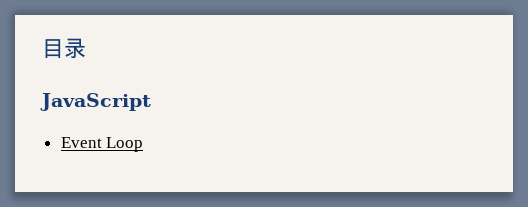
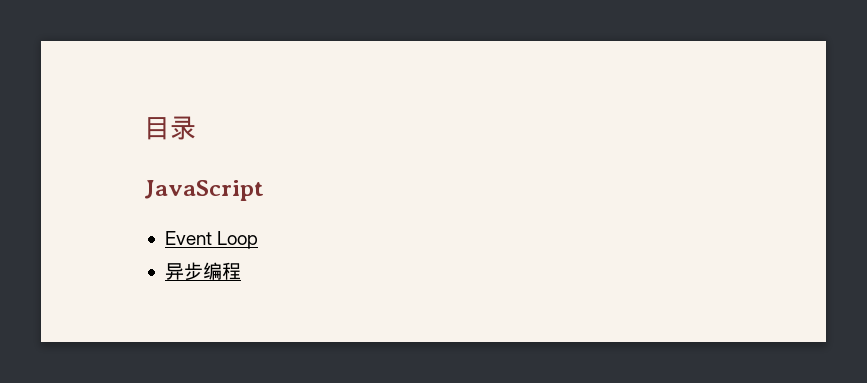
+ 异步编程

